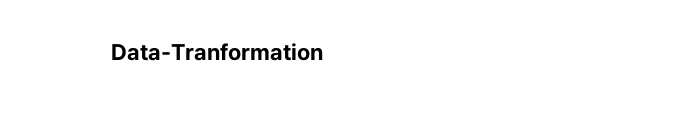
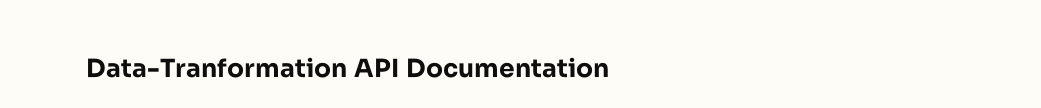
- Data-Tranformation
+ Data-Tranformation API Documentation

